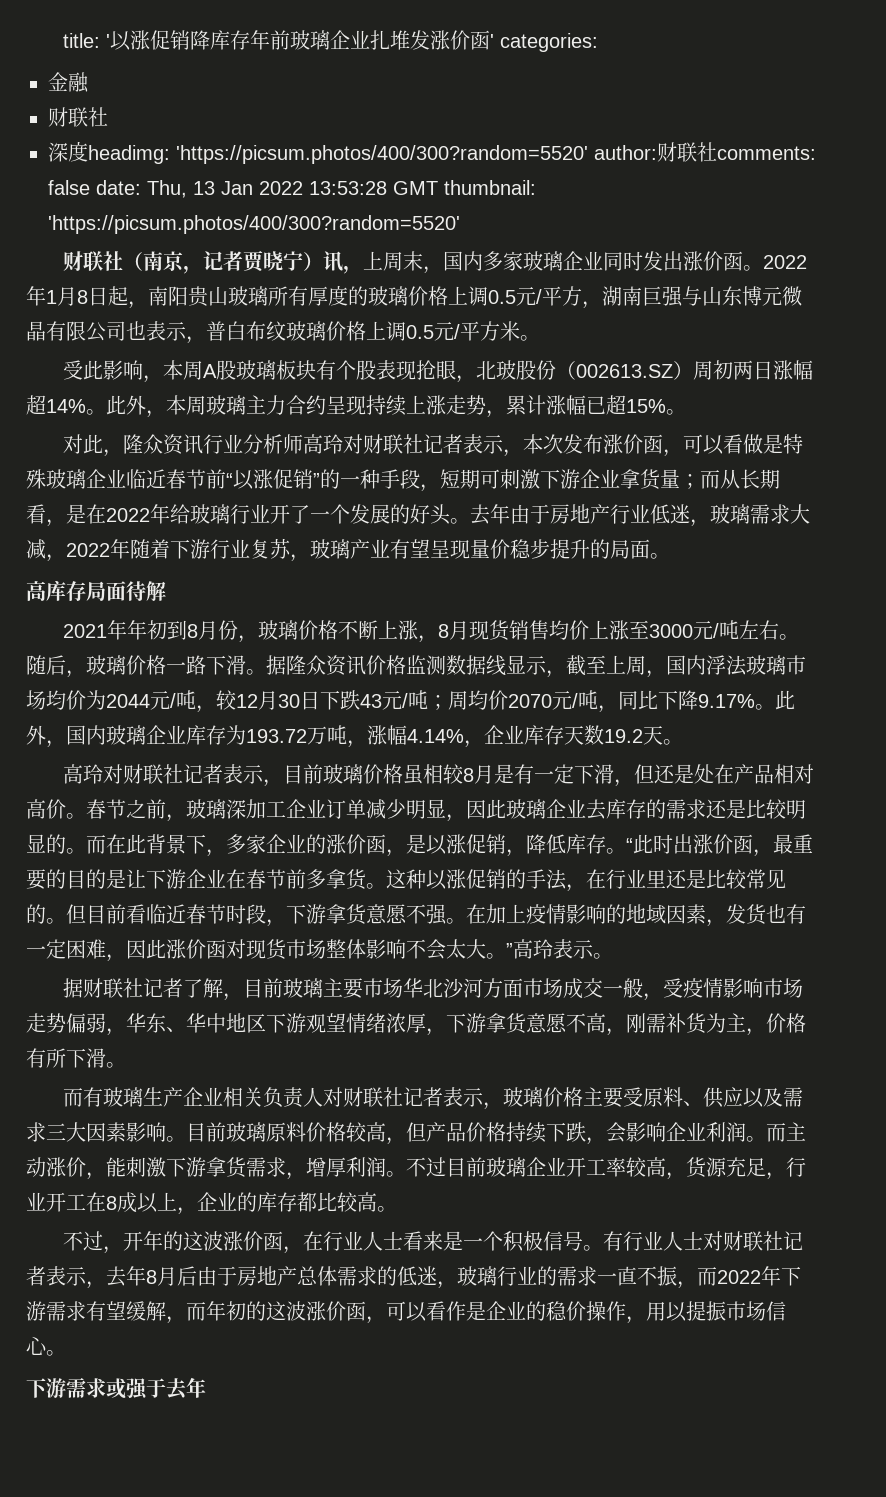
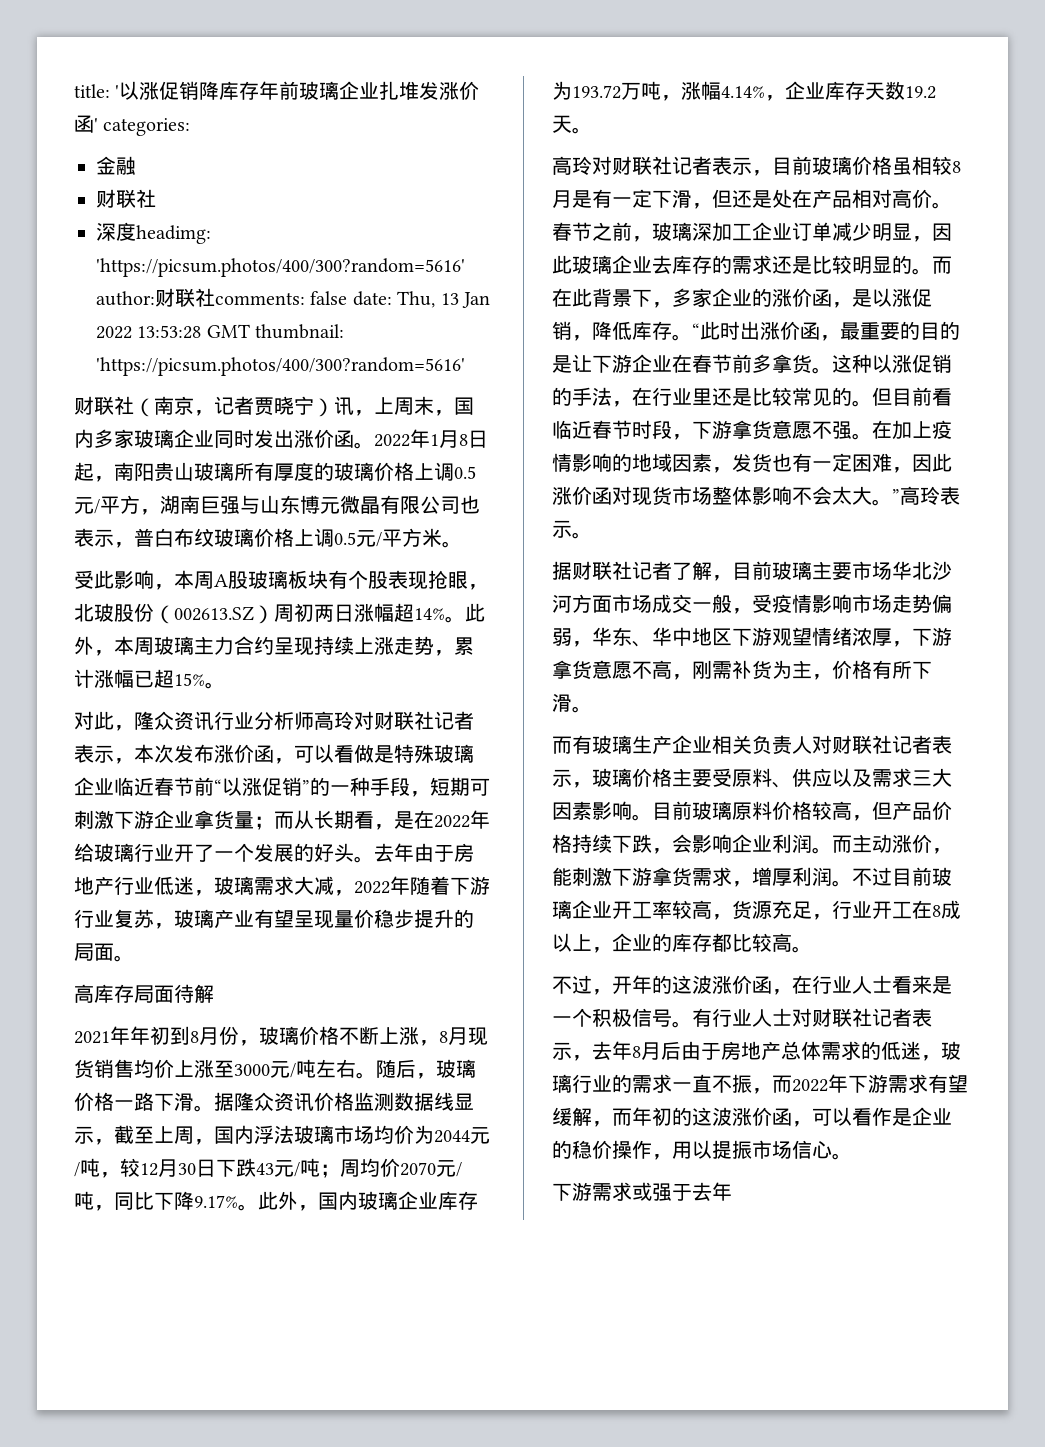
- 深度headimg: 'https://picsum.photos/400/300?random=5520' author:财联社comments: false date: Thu, 13 Jan 2022 13:53:28 GMT thumbnail: 'https://picsum.photos/400/300?random=5520'
+ 深度headimg: 'https://picsum.photos/400/300?random=5616' author:财联社comments: false date: Thu, 13 Jan 2022 13:53:28 GMT thumbnail: 'https://picsum.photos/400/300?random=5616'

